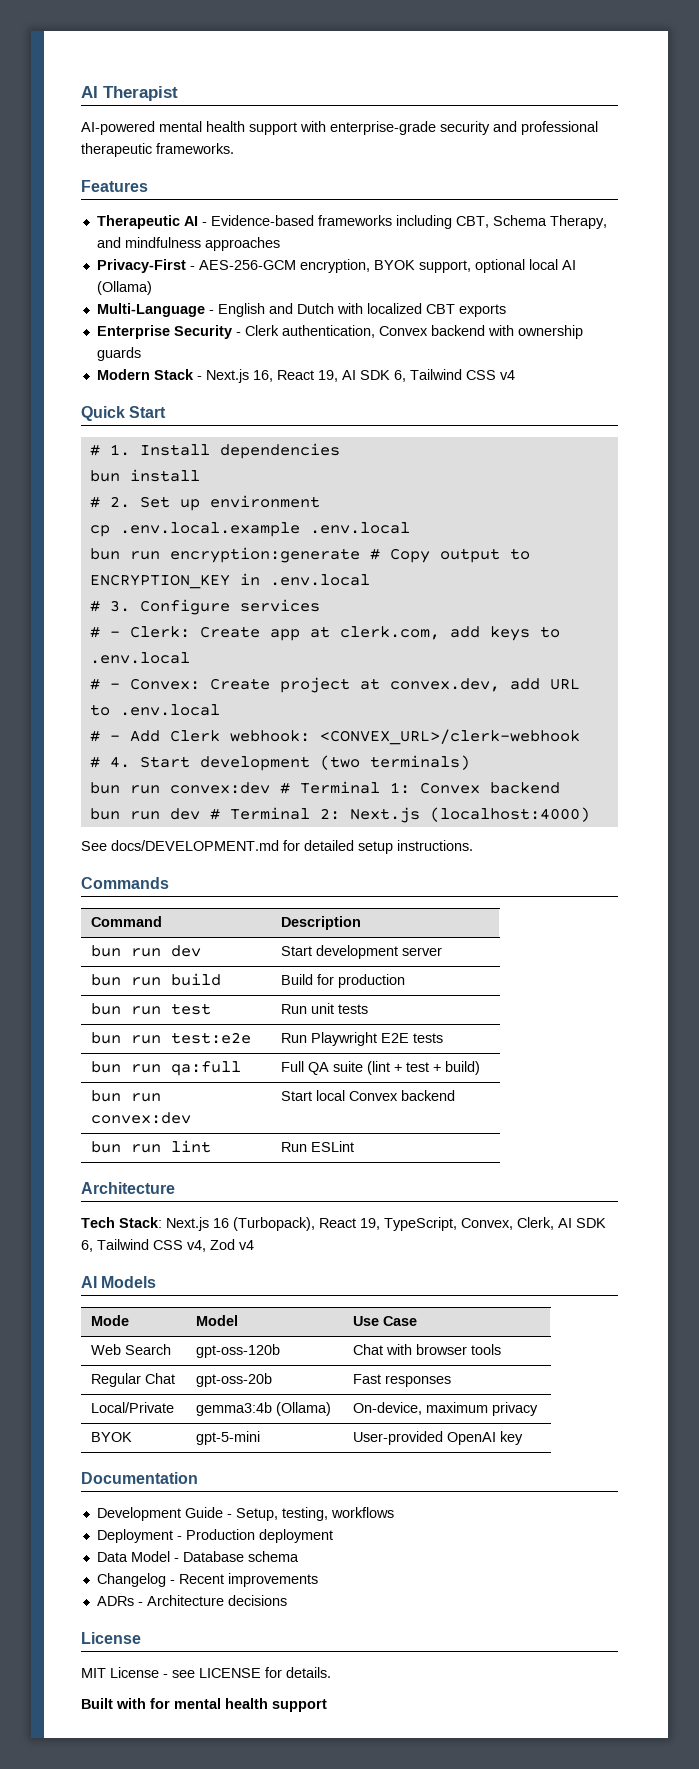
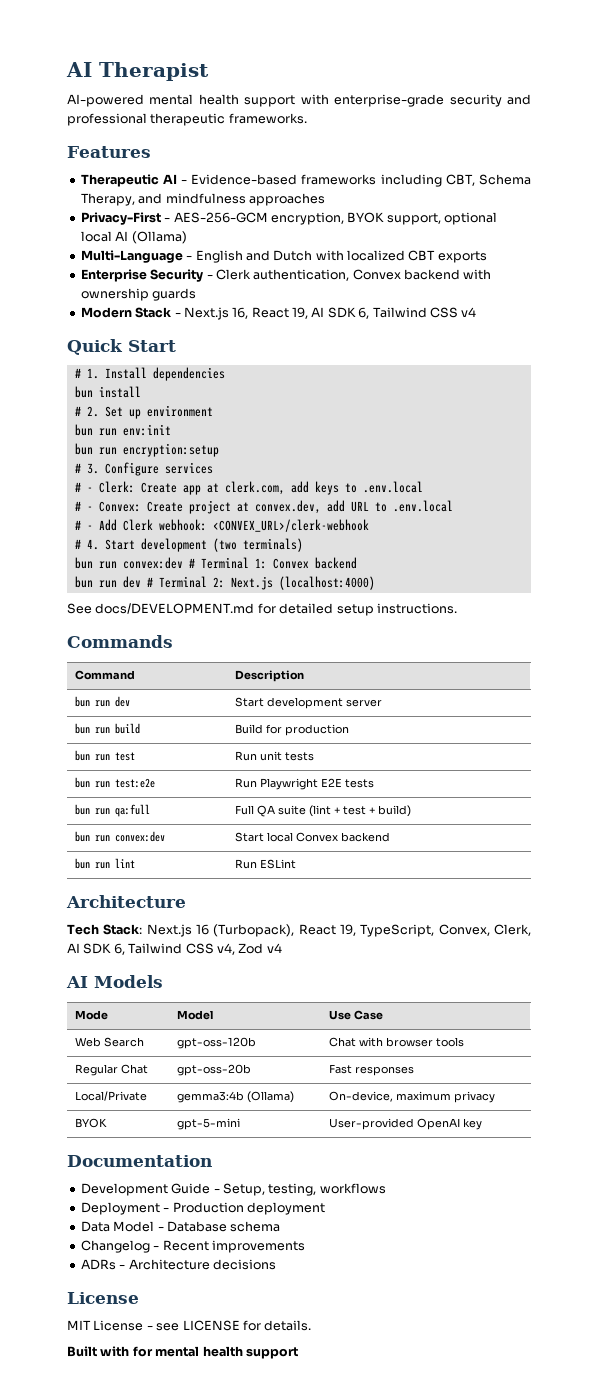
- cp .env.local.example .env.local
- bun run encryption:generate # Copy output to ENCRYPTION_KEY in .env.local
+ bun run env:init
+ bun run encryption:setup

